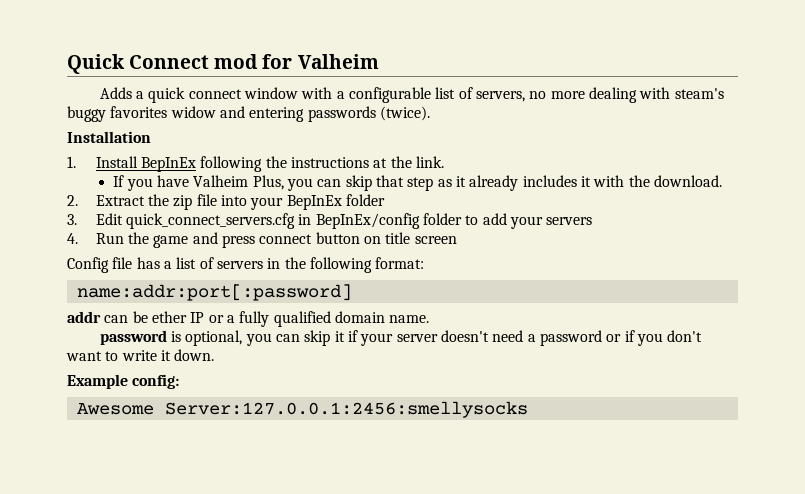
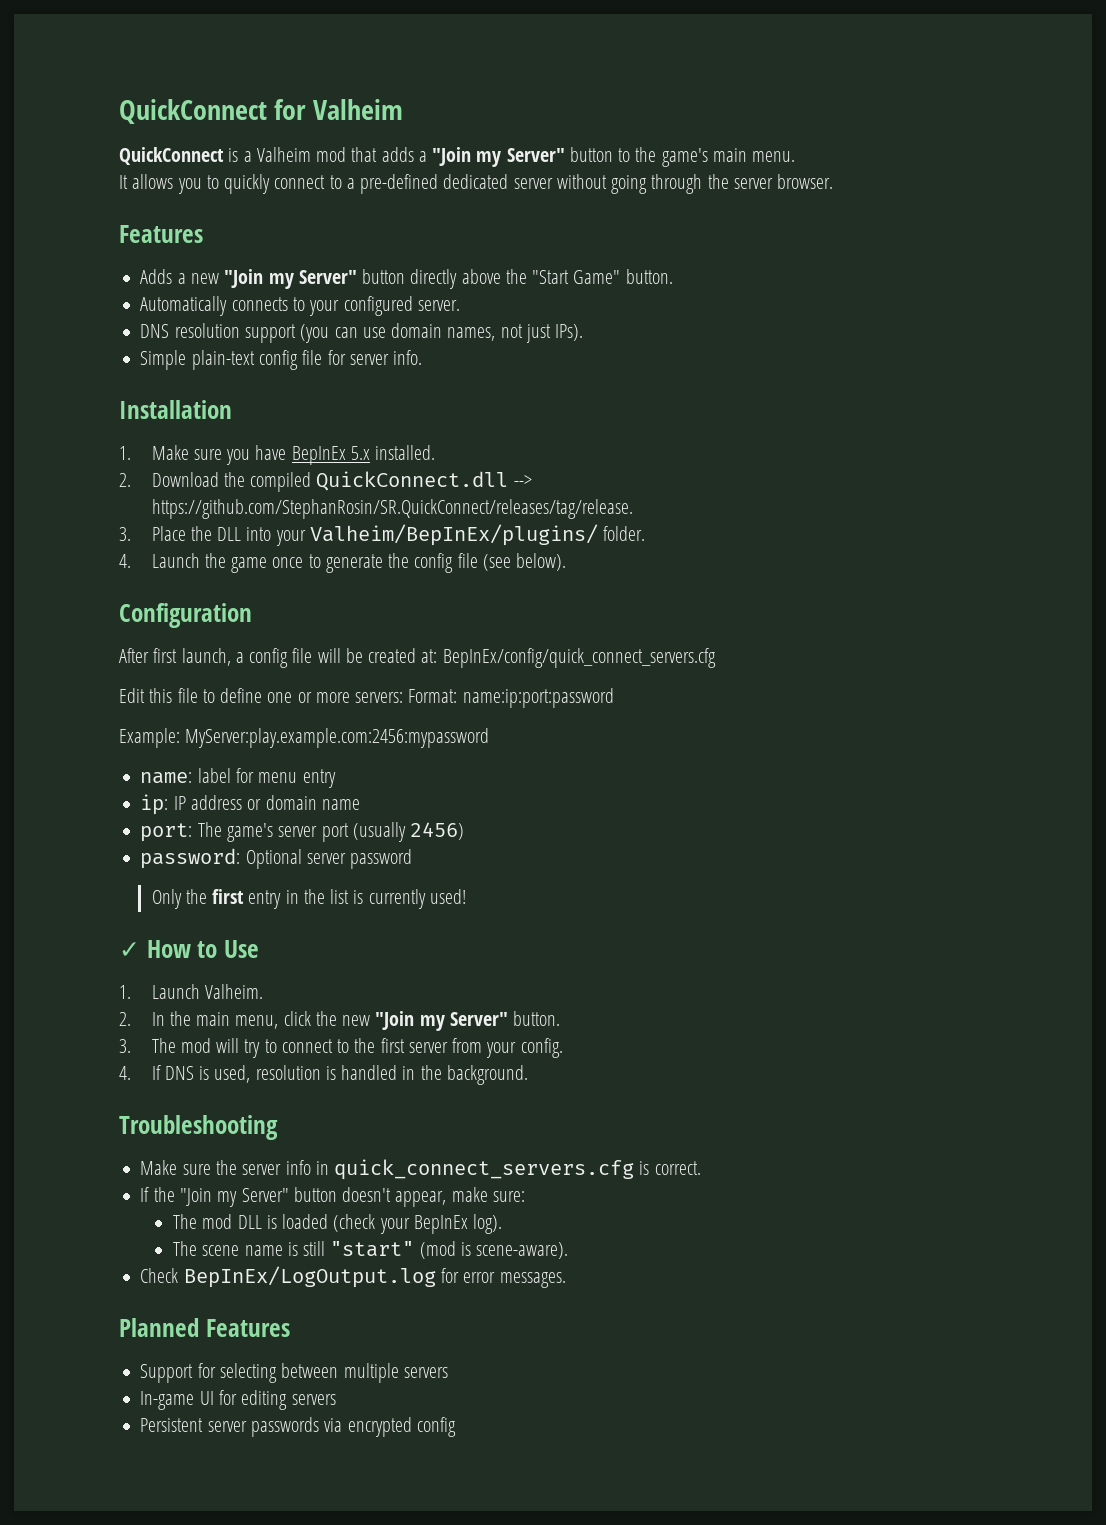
- Quick Connect mod for Valheim
+ QuickConnect for Valheim
- Adds a quick connect window with a configurable list of servers, no more dealing with steam's buggy favorites widow and entering passwords (twice).
+ QuickConnect is a Valheim mod that adds a "Join my Server" button to the game's main menu.
+ It allows you to quickly connect to a pre-defined dedicated server without going through the server browser.
+ Features
+ Adds a new "Join my Server" button directly above the "Start Game" button.
+ Automatically connects to your configured server.
+ DNS resolution support (you can use domain names, not just IPs).
+ Simple plain-text config file for server info.
  Installation
- 1. Install BepInEx following the instructions at the link.
- If you have Valheim Plus, you can skip that step as it already includes it with the download.
- 2. Extract the zip file into your BepInEx folder
- 3. Edit quick_connect_servers.cfg in BepInEx/config folder to add your servers
- 4. Run the game and press connect button on title screen
- Config file has a list of servers in the following format:
- name:addr:port[:password]
- addr can be ether IP or a fully qualified domain name.
- password is optional, you can skip it if your server doesn't need a password or if you don't want to write it down.
- Example config:
- Awesome Server:127.0.0.1:2456:smellysocks
+ 1. Make sure you have BepInEx 5.x installed.
+ 2. Download the compiled QuickConnect.dll --> https://github.com/StephanRosin/SR.QuickConnect/releases/tag/release.
+ 3. Place the DLL into your Valheim/BepInEx/plugins/ folder.
+ 4. Launch the game once to generate the config file (see below).
+ Configuration
+ After first launch, a config file will be created at: BepInEx/config/quick_connect_servers.cfg
+ Edit this file to define one or more servers: Format: name:ip:port:password
+ Example: MyServer:play.example.com:2456:mypassword
+ name: label for menu entry
+ ip: IP address or domain name
+ port: The game's server port (usually 2456)
+ password: Optional server password
+ Only the first entry in the list is currently used!
+ ✓ How to Use
+ 1. Launch Valheim.
+ 2. In the main menu, click the new "Join my Server" button.
+ 3. The mod will try to connect to the first server from your config.
+ 4. If DNS is used, resolution is handled in the background.
+ Troubleshooting
+ Make sure the server info in quick_connect_servers.cfg is correct.
+ If the "Join my Server" button doesn't appear, make sure:
+ The mod DLL is loaded (check your BepInEx log).
+ The scene name is still "start" (mod is scene-aware).
+ Check BepInEx/LogOutput.log for error messages.
+ Planned Features
+ Support for selecting between multiple servers
+ In-game UI for editing servers
+ Persistent server passwords via encrypted config

